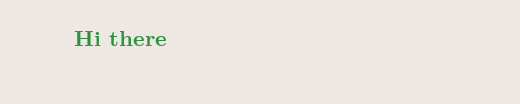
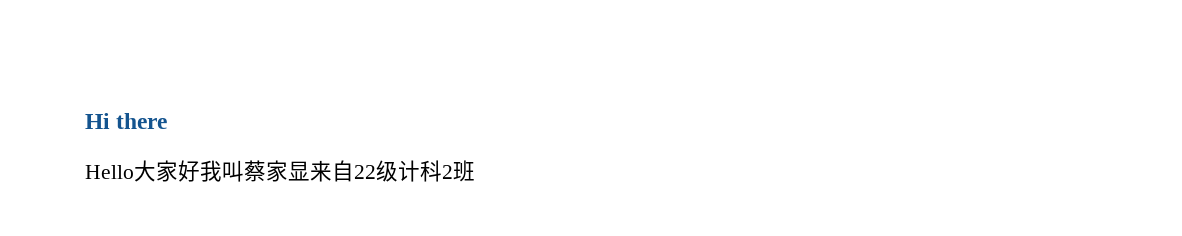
+ Hello大家好我叫蔡家显来自22级计科2班

